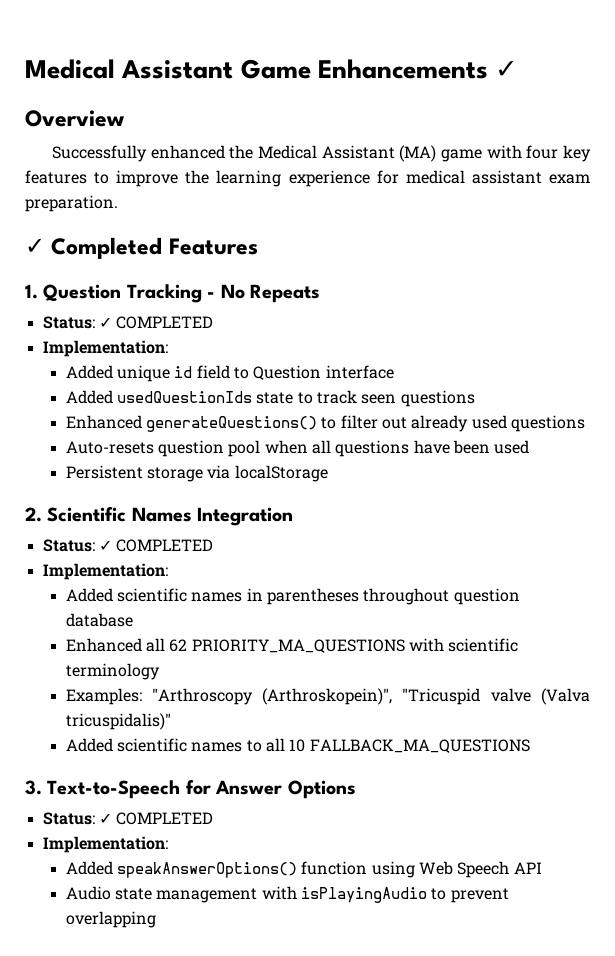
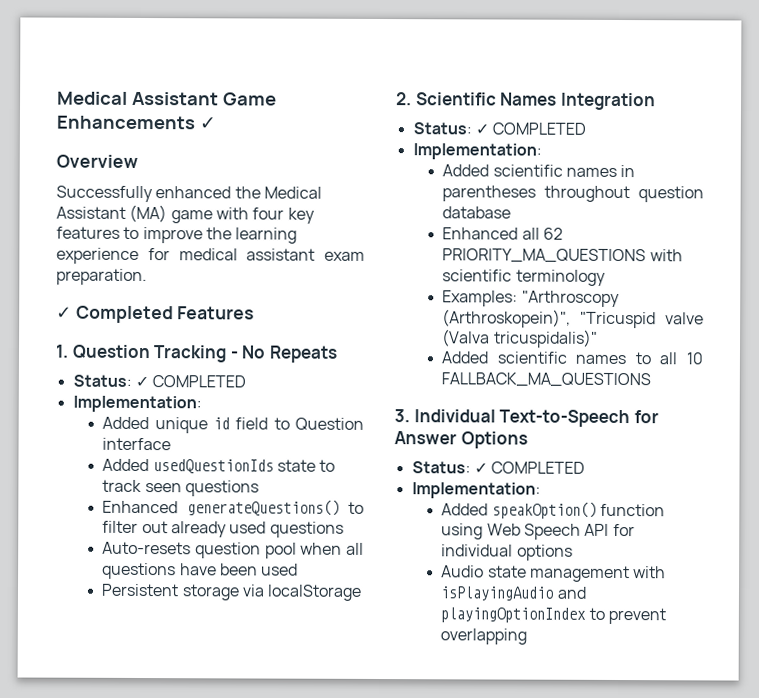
- 3. Text-to-Speech for Answer Options
+ 3. Individual Text-to-Speech for Answer Options
- Added speakAnswerOptions() function using Web Speech API
+ Added speakOption() function using Web Speech API for individual options
- Audio state management with isPlayingAudio to prevent overlapping
+ Audio state management with isPlayingAudio and playingOptionIndex to prevent overlapping

